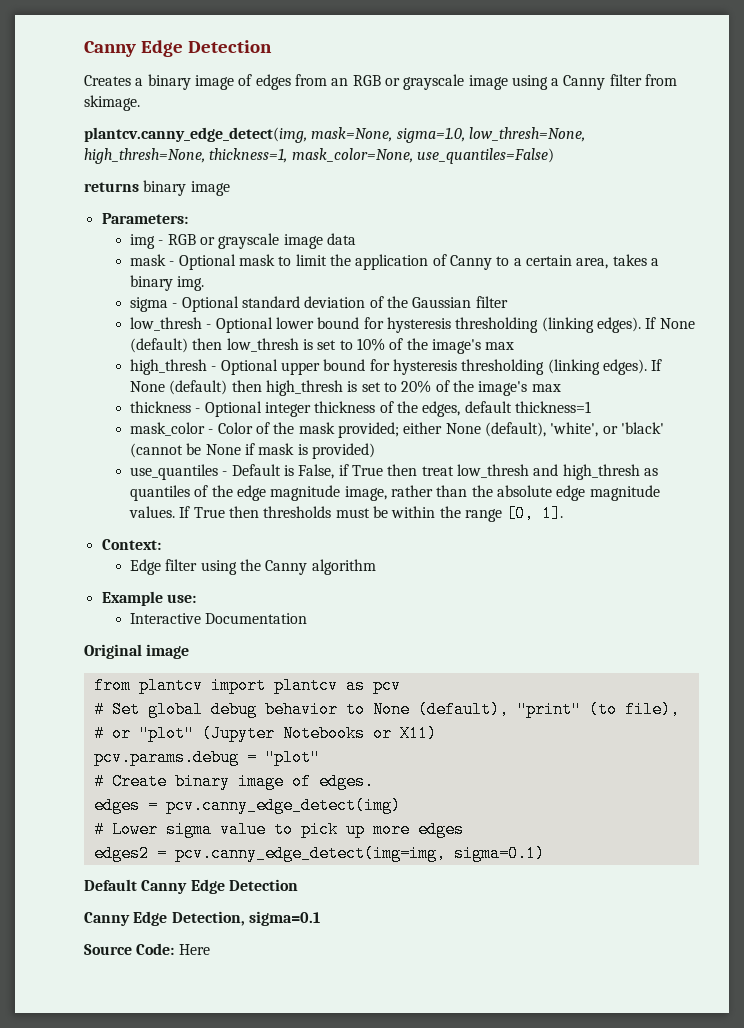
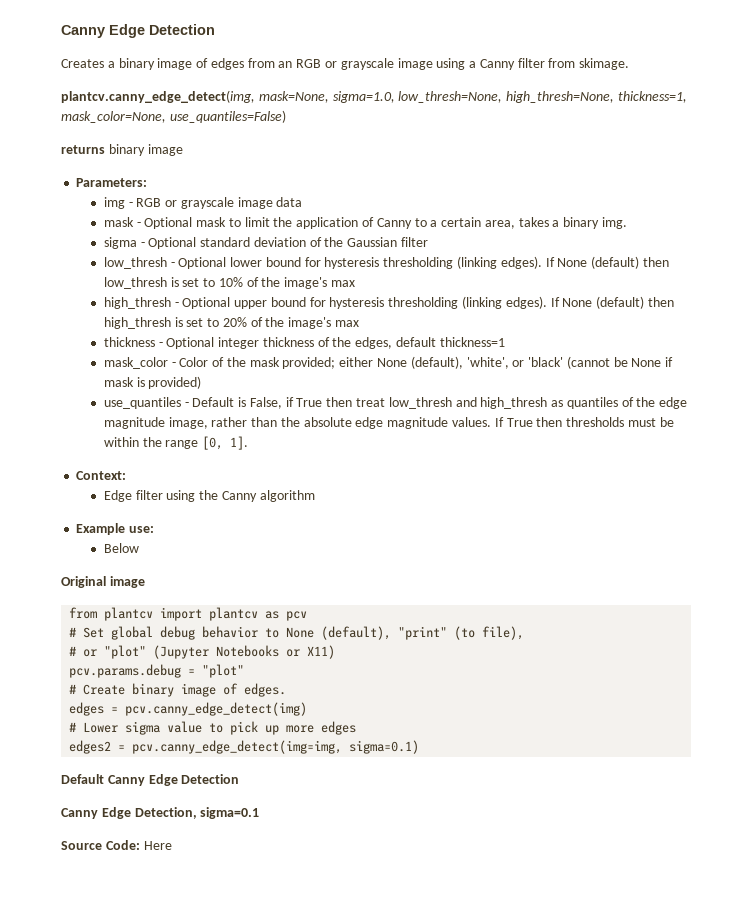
- Interactive Documentation
+ Below

